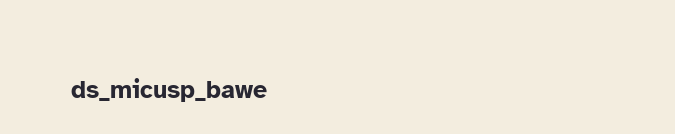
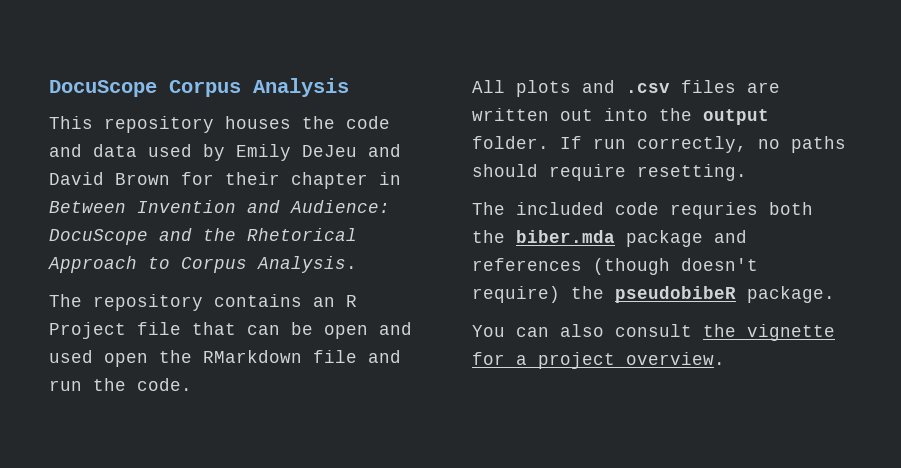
- ds_micusp_bawe
+ DocuScope Corpus Analysis
+ This repository houses the code and data used by Emily DeJeu and David Brown for their chapter in Between Invention and Audience: DocuScope and the Rhetorical Approach to Corpus Analysis.
+ The repository contains an R Project file that can be open and used open the RMarkdown file and run the code.
+ All plots and .csv files are written out into the output folder. If run correctly, no paths should require resetting.
+ The included code requries both the biber.mda package and references (though doesn't require) the pseudobibeR package.
+ You can also consult the vignette for a project overview.

